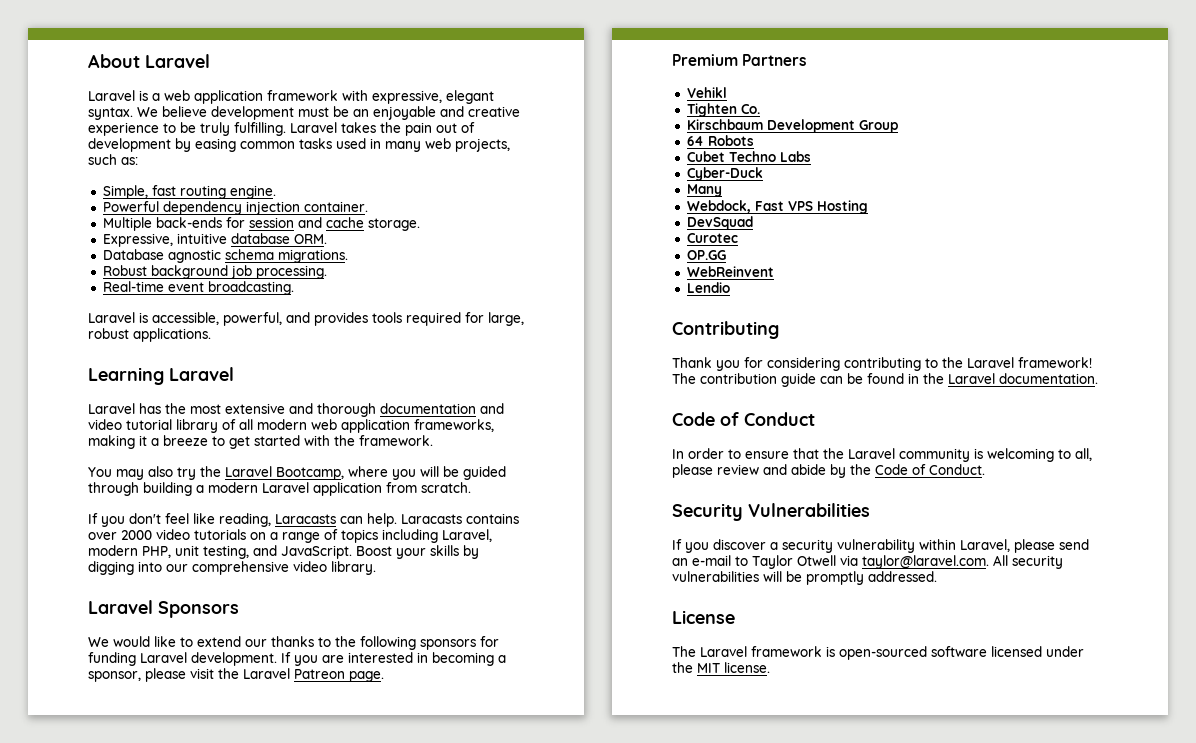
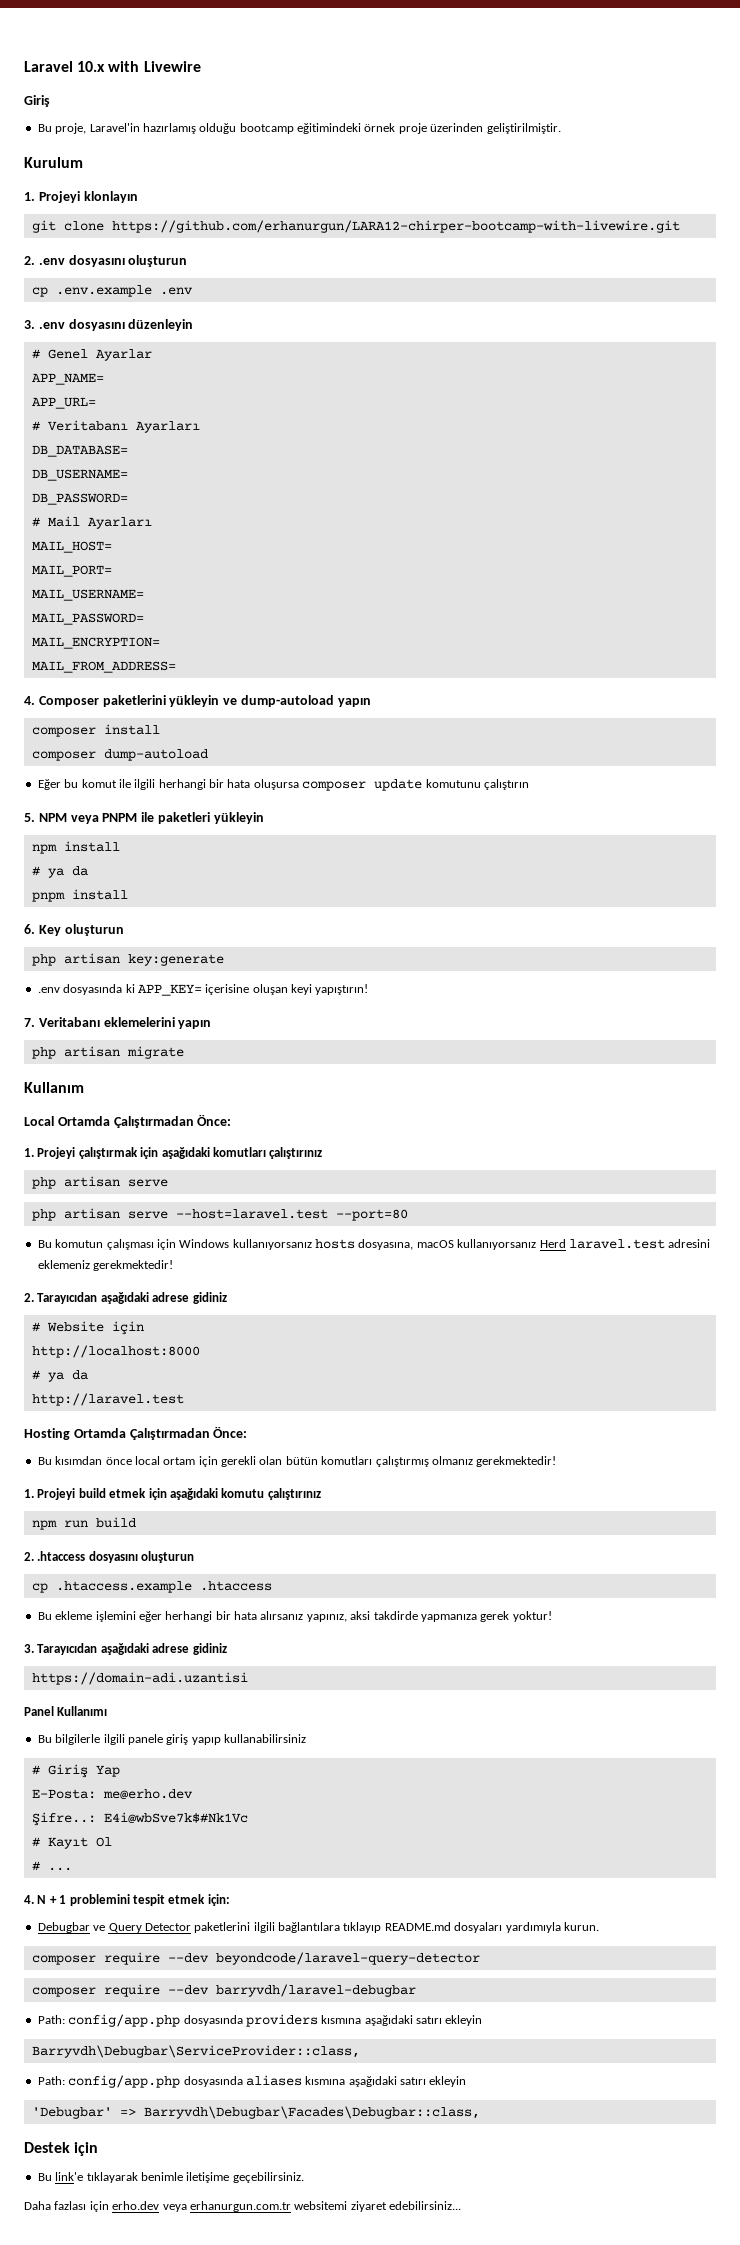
- About Laravel
- Laravel is a web application framework with expressive, elegant syntax. We believe development must be an enjoyable and creative experience to be truly fulfilling. Laravel takes the pain out of development by easing common tasks used in many web projects, such as:
- Simple, fast routing engine.
- Powerful dependency injection container.
- Multiple back-ends for session and cache storage.
- Expressive, intuitive database ORM.
- Database agnostic schema migrations.
- Robust background job processing.
- Real-time event broadcasting.
- Laravel is accessible, powerful, and provides tools required for large, robust applications.
- Learning Laravel
- Laravel has the most extensive and thorough documentation and video tutorial library of all modern web application frameworks, making it a breeze to get started with the framework.
- You may also try the Laravel Bootcamp, where you will be guided through building a modern Laravel application from scratch.
- If you don't feel like reading, Laracasts can help. Laracasts contains over 2000 video tutorials on a range of topics including Laravel, modern PHP, unit testing, and JavaScript. Boost your skills by digging into our comprehensive video library.
- Laravel Sponsors
- We would like to extend our thanks to the following sponsors for funding Laravel development. If you are interested in becoming a sponsor, please visit the Laravel Patreon page.
- Premium Partners
- Vehikl
- Tighten Co.
- Kirschbaum Development Group
- 64 Robots
- Cubet Techno Labs
- Cyber-Duck
- Many
- Webdock, Fast VPS Hosting
- DevSquad
- Curotec
- OP.GG
- WebReinvent
- Lendio
- Contributing
- Thank you for considering contributing to the Laravel framework! The contribution guide can be found in the Laravel documentation.
- Code of Conduct
- In order to ensure that the Laravel community is welcoming to all, please review and abide by the Code of Conduct.
- Security Vulnerabilities
- If you discover a security vulnerability within Laravel, please send an e-mail to Taylor Otwell via taylor@laravel.com. All security vulnerabilities will be promptly addressed.
- License
- The Laravel framework is open-sourced software licensed under the MIT license.
+ Laravel 10.x with Livewire
+ Giriş
+ Bu proje, Laravel'in hazırlamış olduğu bootcamp eğitimindeki örnek proje üzerinden geliştirilmiştir.
+ Kurulum
+ 1. Projeyi klonlayın
+ git clone https://github.com/erhanurgun/LARA12-chirper-bootcamp-with-livewire.git
+ 2. .env dosyasını oluşturun
+ cp .env.example .env
+ 3. .env dosyasını düzenleyin
+ # Genel Ayarlar
+ APP_NAME=
+ APP_URL=
+ # Veritabanı Ayarları
+ DB_DATABASE=
+ DB_USERNAME=
+ DB_PASSWORD=
+ # Mail Ayarları
+ MAIL_HOST=
+ MAIL_PORT=
+ MAIL_USERNAME=
+ MAIL_PASSWORD=
+ MAIL_ENCRYPTION=
+ MAIL_FROM_ADDRESS=
+ 4. Composer paketlerini yükleyin ve dump-autoload yapın
+ composer install
+ composer dump-autoload
+ Eğer bu komut ile ilgili herhangi bir hata oluşursa composer update komutunu çalıştırın
+ 5. NPM veya PNPM ile paketleri yükleyin
+ npm install
+ # ya da
+ pnpm install
+ 6. Key oluşturun
+ php artisan key:generate
+ .env dosyasında ki APP_KEY= içerisine oluşan keyi yapıştırın!
+ 7. Veritabanı eklemelerini yapın
+ php artisan migrate
+ Kullanım
+ Local Ortamda Çalıştırmadan Önce:
+ 1. Projeyi çalıştırmak için aşağıdaki komutları çalıştırınız
+ php artisan serve
+ php artisan serve --host=laravel.test --port=80
+ Bu komutun çalışması için Windows kullanıyorsanız hosts dosyasına, macOS kullanıyorsanız Herd laravel.test adresini eklemeniz gerekmektedir!
+ 2. Tarayıcıdan aşağıdaki adrese gidiniz
+ # Website için
+ http://localhost:8000
+ # ya da
+ http://laravel.test
+ Hosting Ortamda Çalıştırmadan Önce:
+ Bu kısımdan önce local ortam için gerekli olan bütün komutları çalıştırmış olmanız gerekmektedir!
+ 1. Projeyi build etmek için aşağıdaki komutu çalıştırınız
+ npm run build
+ 2. .htaccess dosyasını oluşturun
+ cp .htaccess.example .htaccess
+ Bu ekleme işlemini eğer herhangi bir hata alırsanız yapınız, aksi takdirde yapmanıza gerek yoktur!
+ 3. Tarayıcıdan aşağıdaki adrese gidiniz
+ https://domain-adi.uzantisi
+ Panel Kullanımı
+ Bu bilgilerle ilgili panele giriş yapıp kullanabilirsiniz
+ # Giriş Yap
+ E-Posta: me@erho.dev
+ Şifre..: E4i@wbSve7k$#Nk1Vc
+ # Kayıt Ol
+ # ...
+ 4. N + 1 problemini tespit etmek için:
+ Debugbar ve Query Detector paketlerini ilgili bağlantılara tıklayıp README.md dosyaları yardımıyla kurun.
+ composer require --dev beyondcode/laravel-query-detector
+ composer require --dev barryvdh/laravel-debugbar
+ Path: config/app.php dosyasında providers kısmına aşağıdaki satırı ekleyin
+ Barryvdh\Debugbar\ServiceProvider::class,
+ Path: config/app.php dosyasında aliases kısmına aşağıdaki satırı ekleyin
+ 'Debugbar' => Barryvdh\Debugbar\Facades\Debugbar::class,
+ Destek için
+ Bu link'e tıklayarak benimle iletişime geçebilirsiniz.
+ Daha fazlası için erho.dev veya erhanurgun.com.tr websitemi ziyaret edebilirsiniz...

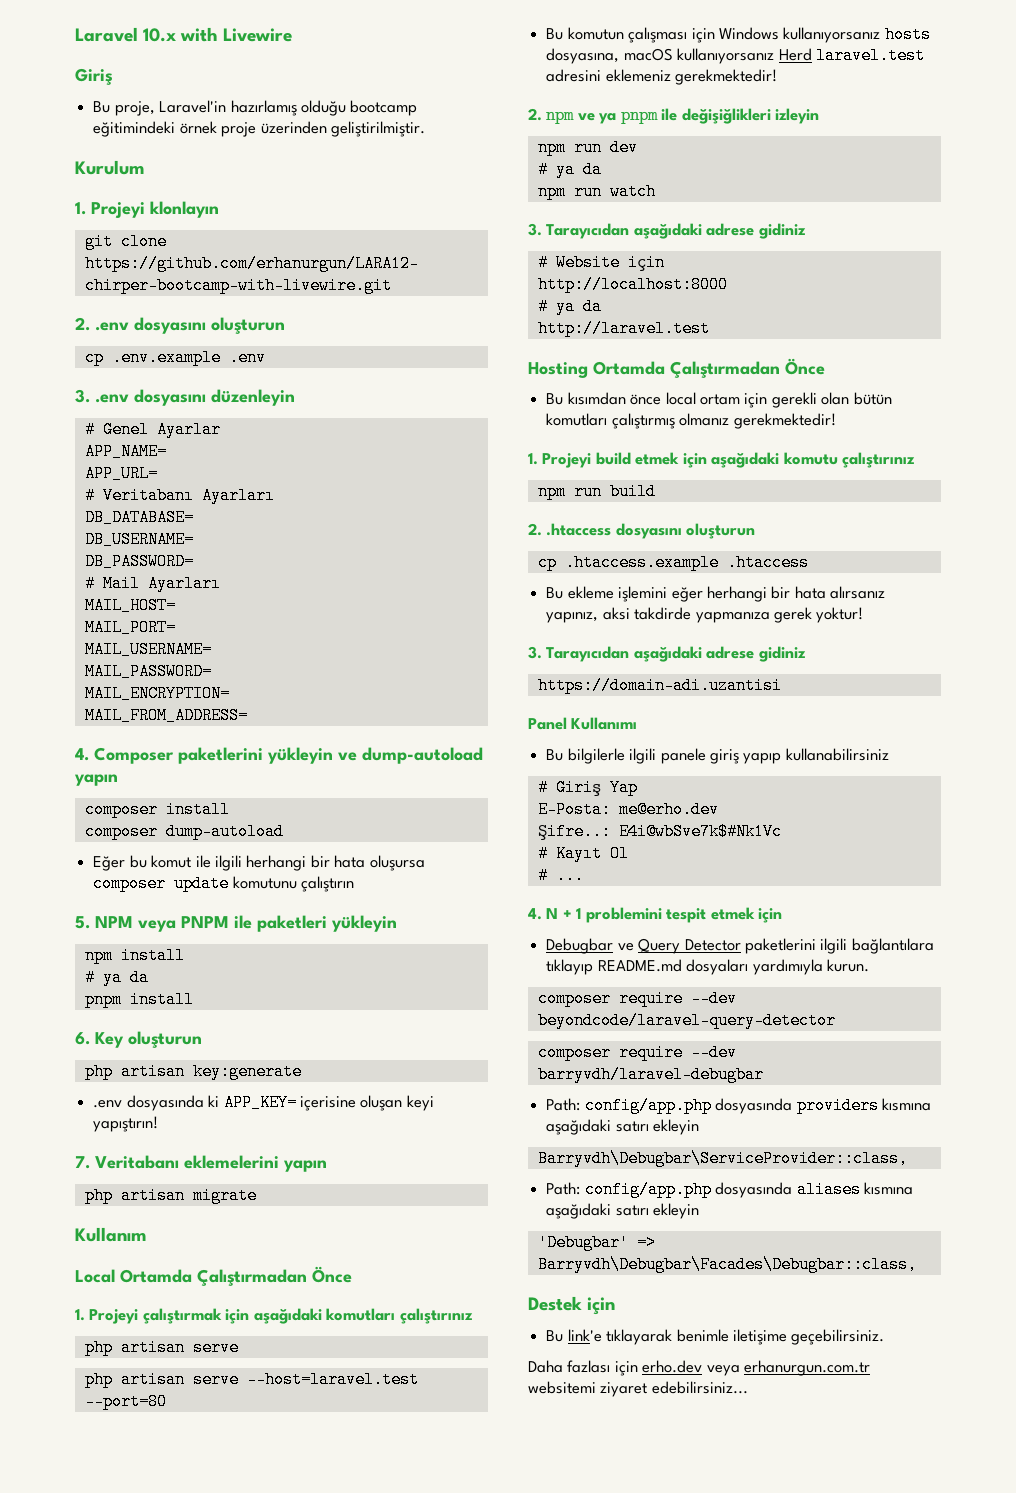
- Local Ortamda Çalıştırmadan Önce:
+ Local Ortamda Çalıştırmadan Önce
- 2. Tarayıcıdan aşağıdaki adrese gidiniz
+ 2. npm ve ya pnpm ile değişiğlikleri izleyin
+ npm run dev
+ # ya da
+ npm run watch
+ 3. Tarayıcıdan aşağıdaki adrese gidiniz
- Hosting Ortamda Çalıştırmadan Önce:
+ Hosting Ortamda Çalıştırmadan Önce
- 4. N + 1 problemini tespit etmek için:
+ 4. N + 1 problemini tespit etmek için

